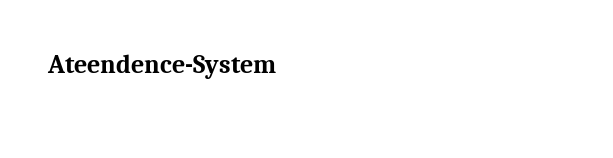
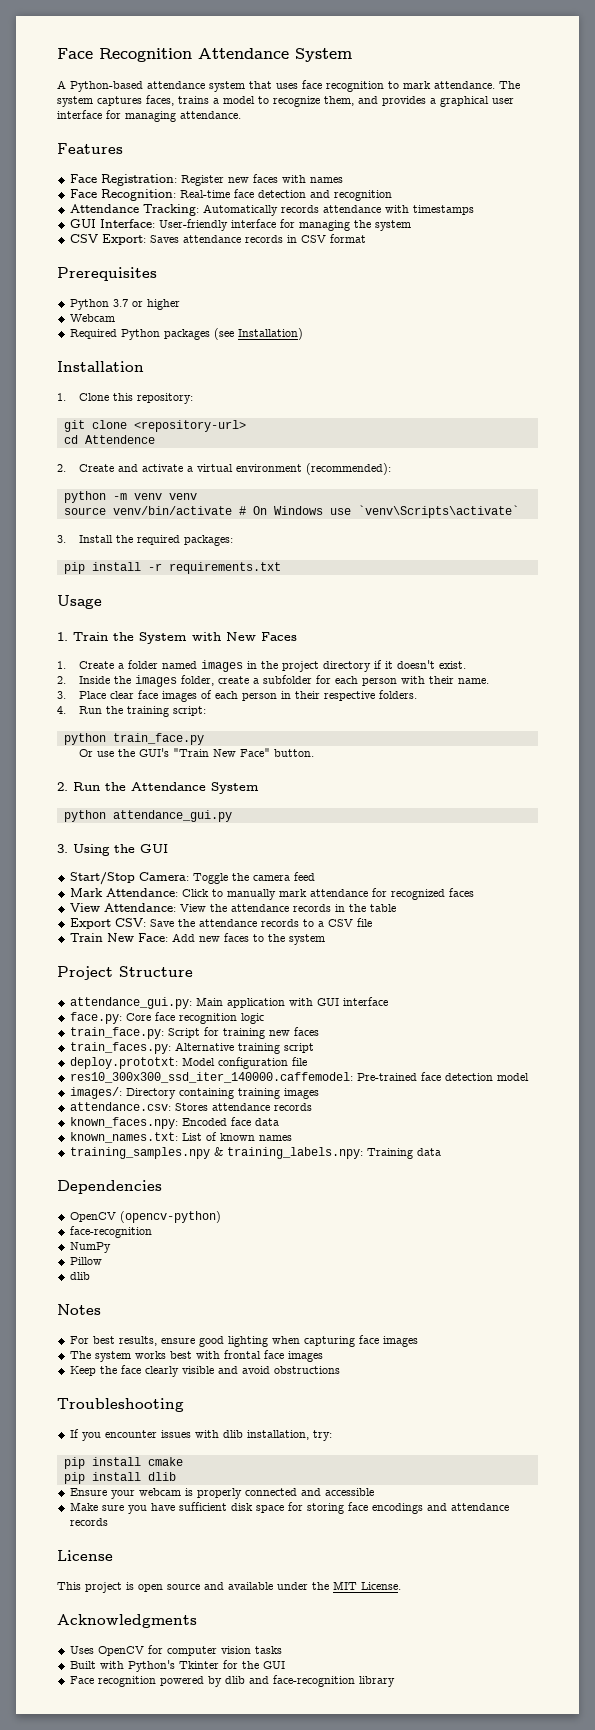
- Ateendence-System
+ Face Recognition Attendance System
+ A Python-based attendance system that uses face recognition to mark attendance. The system captures faces, trains a model to recognize them, and provides a graphical user interface for managing attendance.
+ Features
+ Face Registration: Register new faces with names
+ Face Recognition: Real-time face detection and recognition
+ Attendance Tracking: Automatically records attendance with timestamps
+ GUI Interface: User-friendly interface for managing the system
+ CSV Export: Saves attendance records in CSV format
+ Prerequisites
+ Python 3.7 or higher
+ Webcam
+ Required Python packages (see Installation)
+ Installation
+ 1. Clone this repository:
+ git clone <repository-url>
+ cd Attendence
+ 2. Create and activate a virtual environment (recommended):
+ python -m venv venv
+ source venv/bin/activate # On Windows use `venv\Scripts\activate`
+ 3. Install the required packages:
+ pip install -r requirements.txt
+ Usage
+ 1. Train the System with New Faces
+ 1. Create a folder named images in the project directory if it doesn't exist.
+ 2. Inside the images folder, create a subfolder for each person with their name.
+ 3. Place clear face images of each person in their respective folders.
+ 4. Run the training script:
+ python train_face.py
+ Or use the GUI's "Train New Face" button.
+ 2. Run the Attendance System
+ python attendance_gui.py
+ 3. Using the GUI
+ Start/Stop Camera: Toggle the camera feed
+ Mark Attendance: Click to manually mark attendance for recognized faces
+ View Attendance: View the attendance records in the table
+ Export CSV: Save the attendance records to a CSV file
+ Train New Face: Add new faces to the system
+ Project Structure
+ attendance_gui.py: Main application with GUI interface
+ face.py: Core face recognition logic
+ train_face.py: Script for training new faces
+ train_faces.py: Alternative training script
+ deploy.prototxt: Model configuration file
+ res10_300x300_ssd_iter_140000.caffemodel: Pre-trained face detection model
+ images/: Directory containing training images
+ attendance.csv: Stores attendance records
+ known_faces.npy: Encoded face data
+ known_names.txt: List of known names
+ training_samples.npy & training_labels.npy: Training data
+ Dependencies
+ OpenCV (opencv-python)
+ face-recognition
+ NumPy
+ Pillow
+ dlib
+ Notes
+ For best results, ensure good lighting when capturing face images
+ The system works best with frontal face images
+ Keep the face clearly visible and avoid obstructions
+ Troubleshooting
+ If you encounter issues with dlib installation, try:
+ pip install cmake
+ pip install dlib
+ Ensure your webcam is properly connected and accessible
+ Make sure you have sufficient disk space for storing face encodings and attendance records
+ License
+ This project is open source and available under the MIT License.
+ Acknowledgments
+ Uses OpenCV for computer vision tasks
+ Built with Python's Tkinter for the GUI
+ Face recognition powered by dlib and face-recognition library

